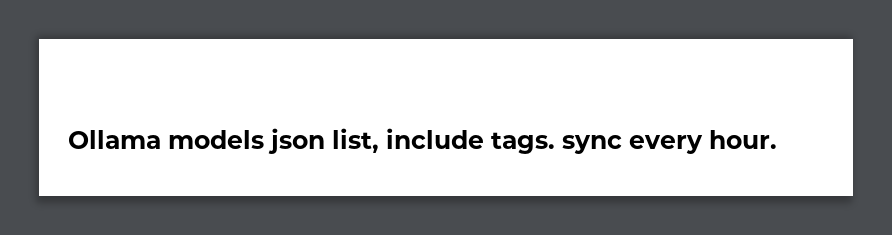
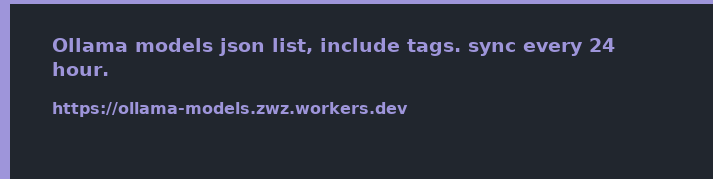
- Ollama models json list, include tags. sync every hour.
+ Ollama models json list, include tags. sync every 24 hour.
+ https://ollama-models.zwz.workers.dev

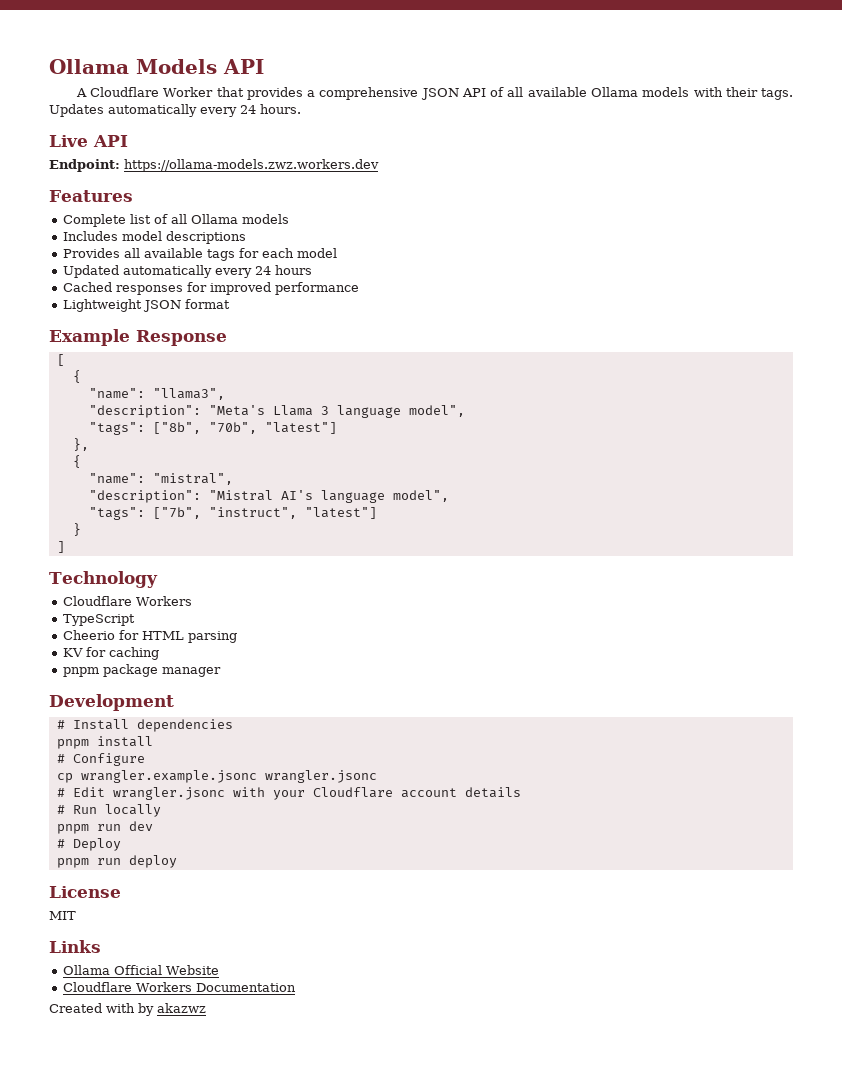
- Ollama models json list, include tags. sync every 24 hour.
- https://ollama-models.zwz.workers.dev
+ Ollama Models API
+ A Cloudflare Worker that provides a comprehensive JSON API of all available Ollama models with their tags. Updates automatically every 24 hours.
+ Live API
+ Endpoint: https://ollama-models.zwz.workers.dev
+ Features
+ Complete list of all Ollama models
+ Includes model descriptions
+ Provides all available tags for each model
+ Updated automatically every 24 hours
+ Cached responses for improved performance
+ Lightweight JSON format
+ Example Response
+ [
+ {
+ "name": "llama3",
+ "description": "Meta's Llama 3 language model",
+ "tags": ["8b", "70b", "latest"]
+ },
+ {
+ "name": "mistral",
+ "description": "Mistral AI's language model",
+ "tags": ["7b", "instruct", "latest"]
+ }
+ ]
+ Technology
+ Cloudflare Workers
+ TypeScript
+ Cheerio for HTML parsing
+ KV for caching
+ pnpm package manager
+ Development
+ # Install dependencies
+ pnpm install
+ # Configure
+ cp wrangler.example.jsonc wrangler.jsonc
+ # Edit wrangler.jsonc with your Cloudflare account details
+ # Run locally
+ pnpm run dev
+ # Deploy
+ pnpm run deploy
+ License
+ MIT
+ Links
+ Ollama Official Website
+ Cloudflare Workers Documentation
+ Created with by akazwz

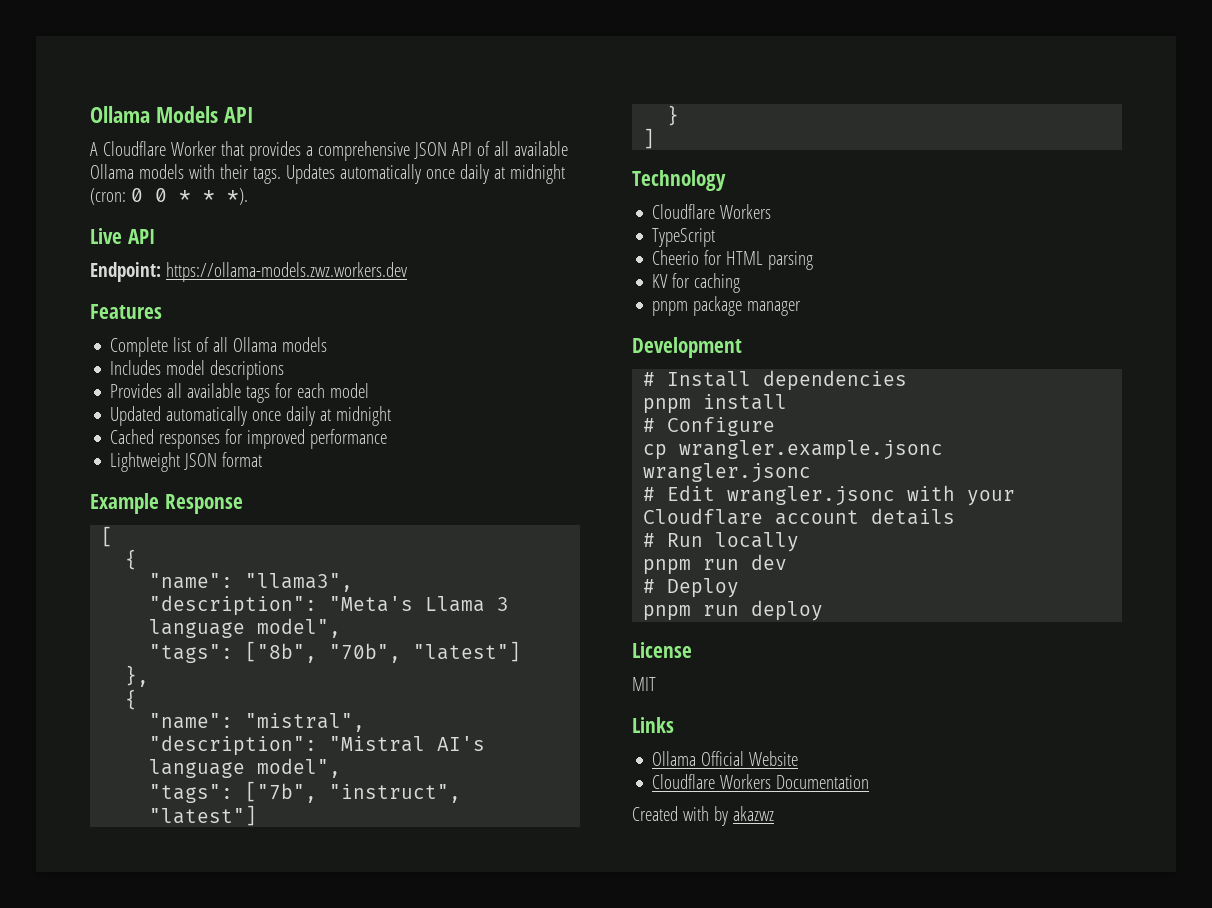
- Updates automatically every 24 hours.
+ Updates automatically once daily at midnight (cron: 0 0 * * *).
- Updated automatically every 24 hours
+ Updated automatically once daily at midnight

